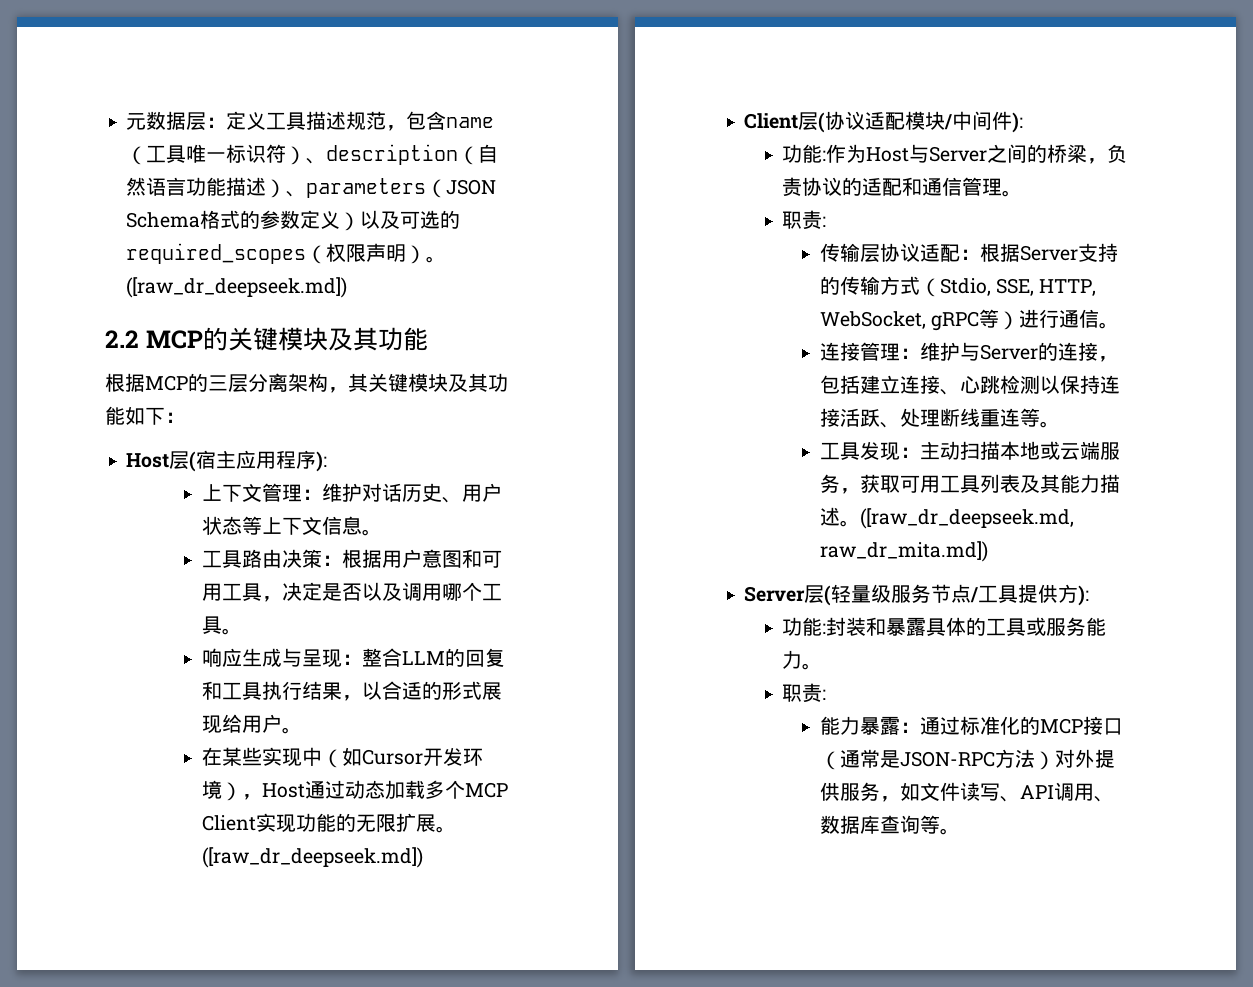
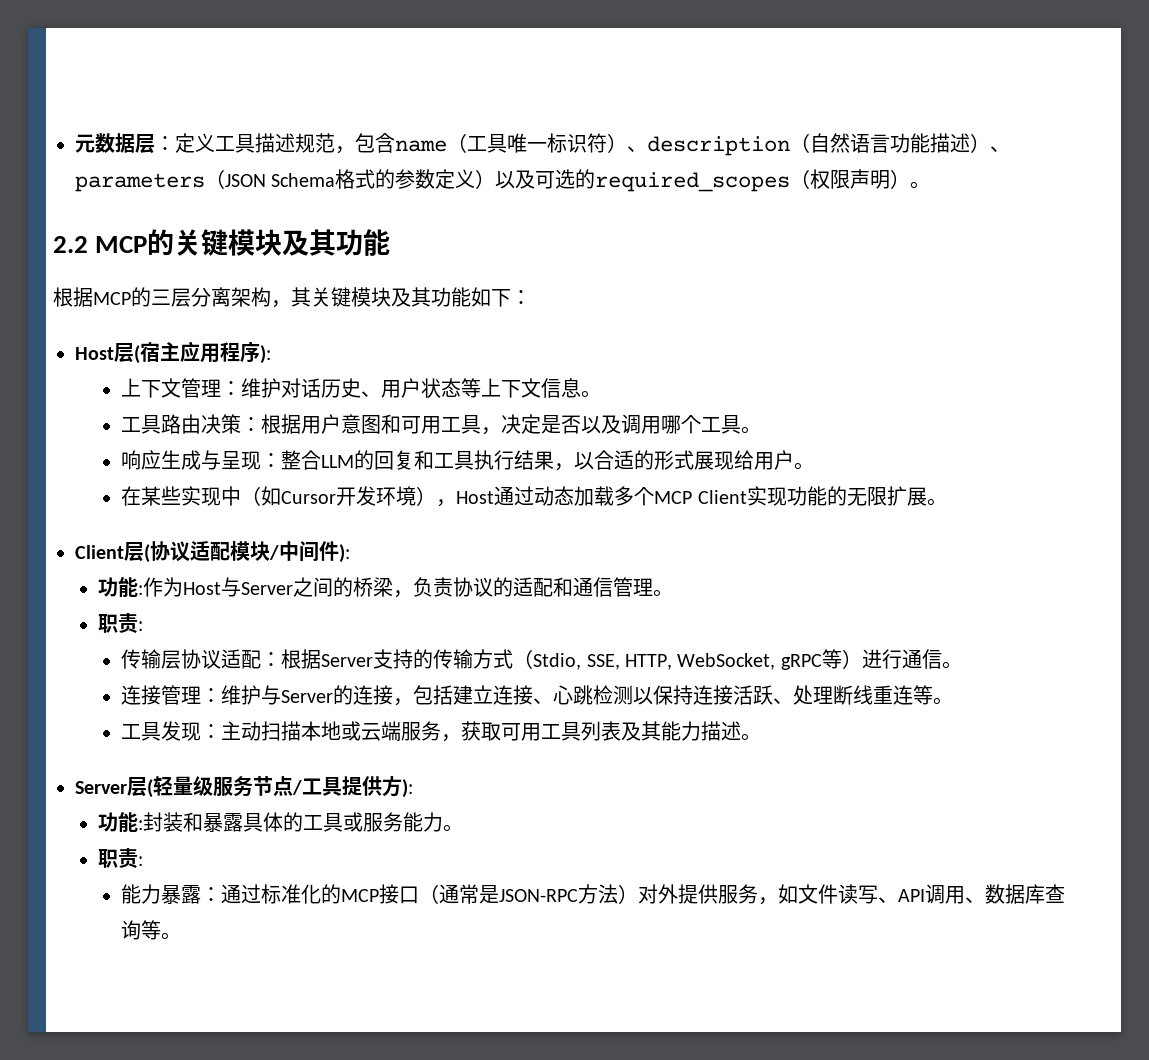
- 元数据层：定义工具描述规范，包含name（工具唯一标识符）、description（自然语言功能描述）、parameters（JSON Schema格式的参数定义）以及可选的required_scopes（权限声明）。([raw_dr_deepseek.md])
+ 元数据层：定义工具描述规范，包含name（工具唯一标识符）、description（自然语言功能描述）、parameters（JSON Schema格式的参数定义）以及可选的required_scopes（权限声明）。
- 在某些实现中（如Cursor开发环境），Host通过动态加载多个MCP Client实现功能的无限扩展。([raw_dr_deepseek.md])
+ 在某些实现中（如Cursor开发环境），Host通过动态加载多个MCP Client实现功能的无限扩展。
- ([raw_dr_deepseek.md, raw_dr_mita.md])

